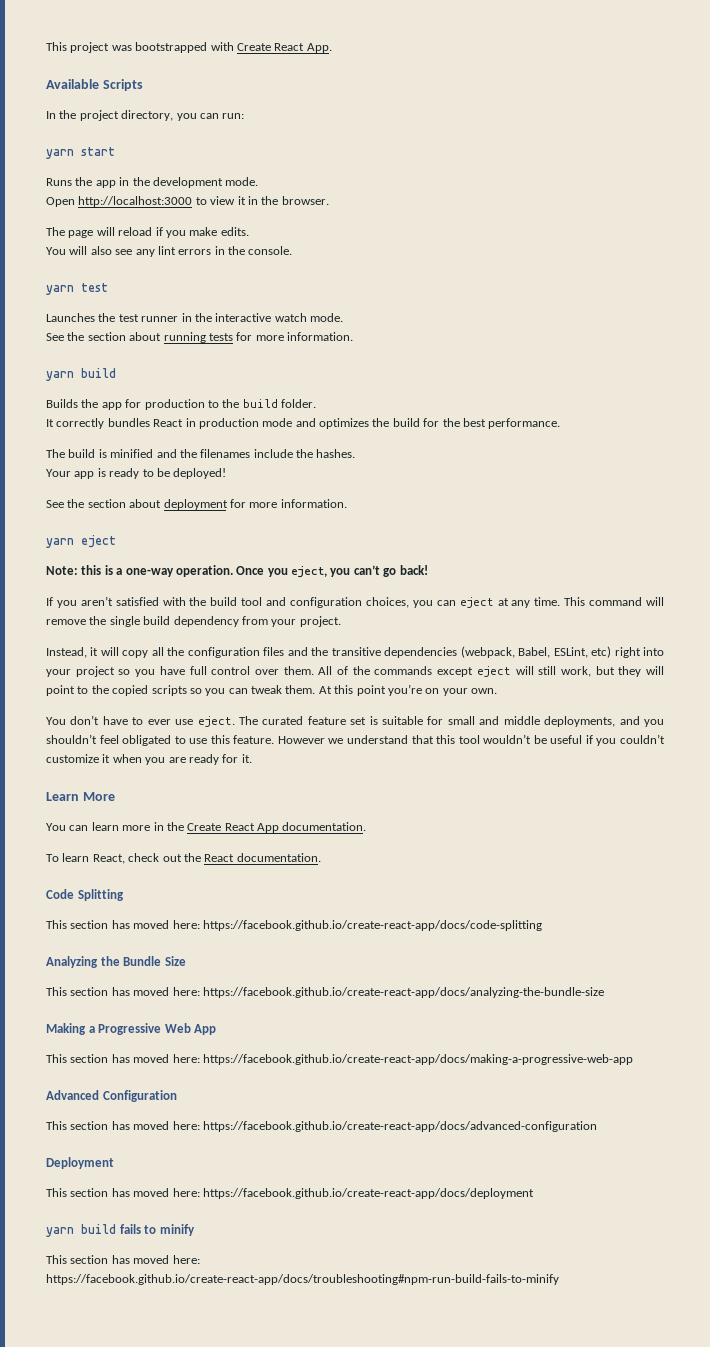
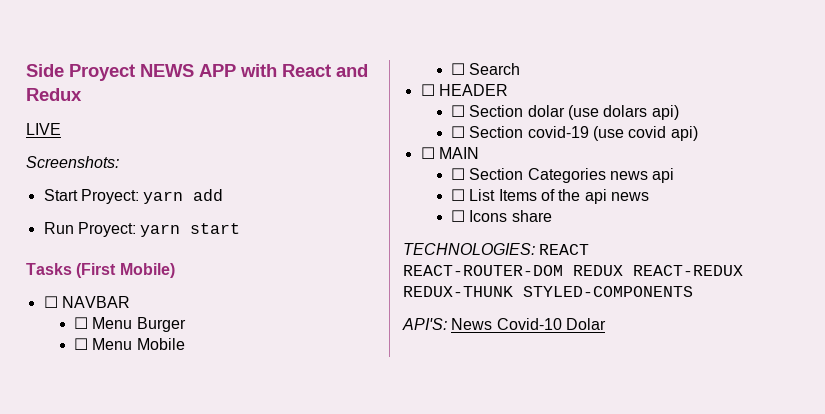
- This project was bootstrapped with Create React App.
- Available Scripts
- In the project directory, you can run:
- yarn start
- Runs the app in the development mode.
- Open http://localhost:3000 to view it in the browser.
- The page will reload if you make edits.
- You will also see any lint errors in the console.
- yarn test
- Launches the test runner in the interactive watch mode.
- See the section about running tests for more information.
- yarn build
- Builds the app for production to the build folder.
- It correctly bundles React in production mode and optimizes the build for the best performance.
- The build is minified and the filenames include the hashes.
- Your app is ready to be deployed!
- See the section about deployment for more information.
- yarn eject
- Note: this is a one-way operation. Once you eject, you can’t go back!
- If you aren’t satisfied with the build tool and configuration choices, you can eject at any time. This command will remove the single build dependency from your project.
- Instead, it will copy all the configuration files and the transitive dependencies (webpack, Babel, ESLint, etc) right into your project so you have full control over them. All of the commands except eject will still work, but they will point to the copied scripts so you can tweak them. At this point you’re on your own.
- You don’t have to ever use eject. The curated feature set is suitable for small and middle deployments, and you shouldn’t feel obligated to use this feature. However we understand that this tool wouldn’t be useful if you couldn’t customize it when you are ready for it.
- Learn More
- You can learn more in the Create React App documentation.
- To learn React, check out the React documentation.
- Code Splitting
- This section has moved here: https://facebook.github.io/create-react-app/docs/code-splitting
- Analyzing the Bundle Size
- This section has moved here: https://facebook.github.io/create-react-app/docs/analyzing-the-bundle-size
- Making a Progressive Web App
- This section has moved here: https://facebook.github.io/create-react-app/docs/making-a-progressive-web-app
- Advanced Configuration
- This section has moved here: https://facebook.github.io/create-react-app/docs/advanced-configuration
- Deployment
- This section has moved here: https://facebook.github.io/create-react-app/docs/deployment
- yarn build fails to minify
- This section has moved here: https://facebook.github.io/create-react-app/docs/troubleshooting#npm-run-build-fails-to-minify
+ Side Proyect NEWS APP with React and Redux
+ LIVE
+ Screenshots:
+ Start Proyect: yarn add
+ Run Proyect: yarn start
+ Tasks (First Mobile)
+ ☐ NAVBAR
+ ☐ Menu Burger
+ ☐ Menu Mobile
+ ☐ Search
+ ☐ HEADER
+ ☐ Section dolar (use dolars api)
+ ☐ Section covid-19 (use covid api)
+ ☐ MAIN
+ ☐ Section Categories news api
+ ☐ List Items of the api news
+ ☐ Icons share
+ TECHNOLOGIES: REACT REACT-ROUTER-DOM REDUX REACT-REDUX REDUX-THUNK STYLED-COMPONENTS
+ API'S: News Covid-10 Dolar

